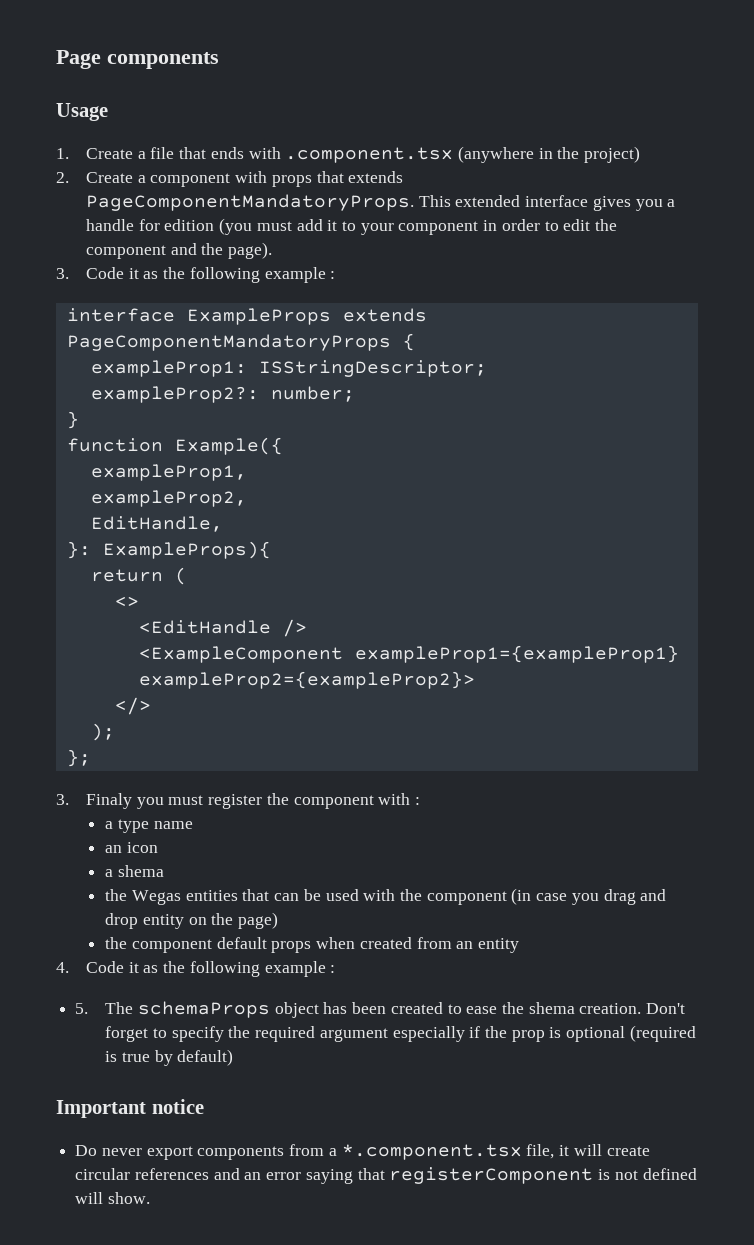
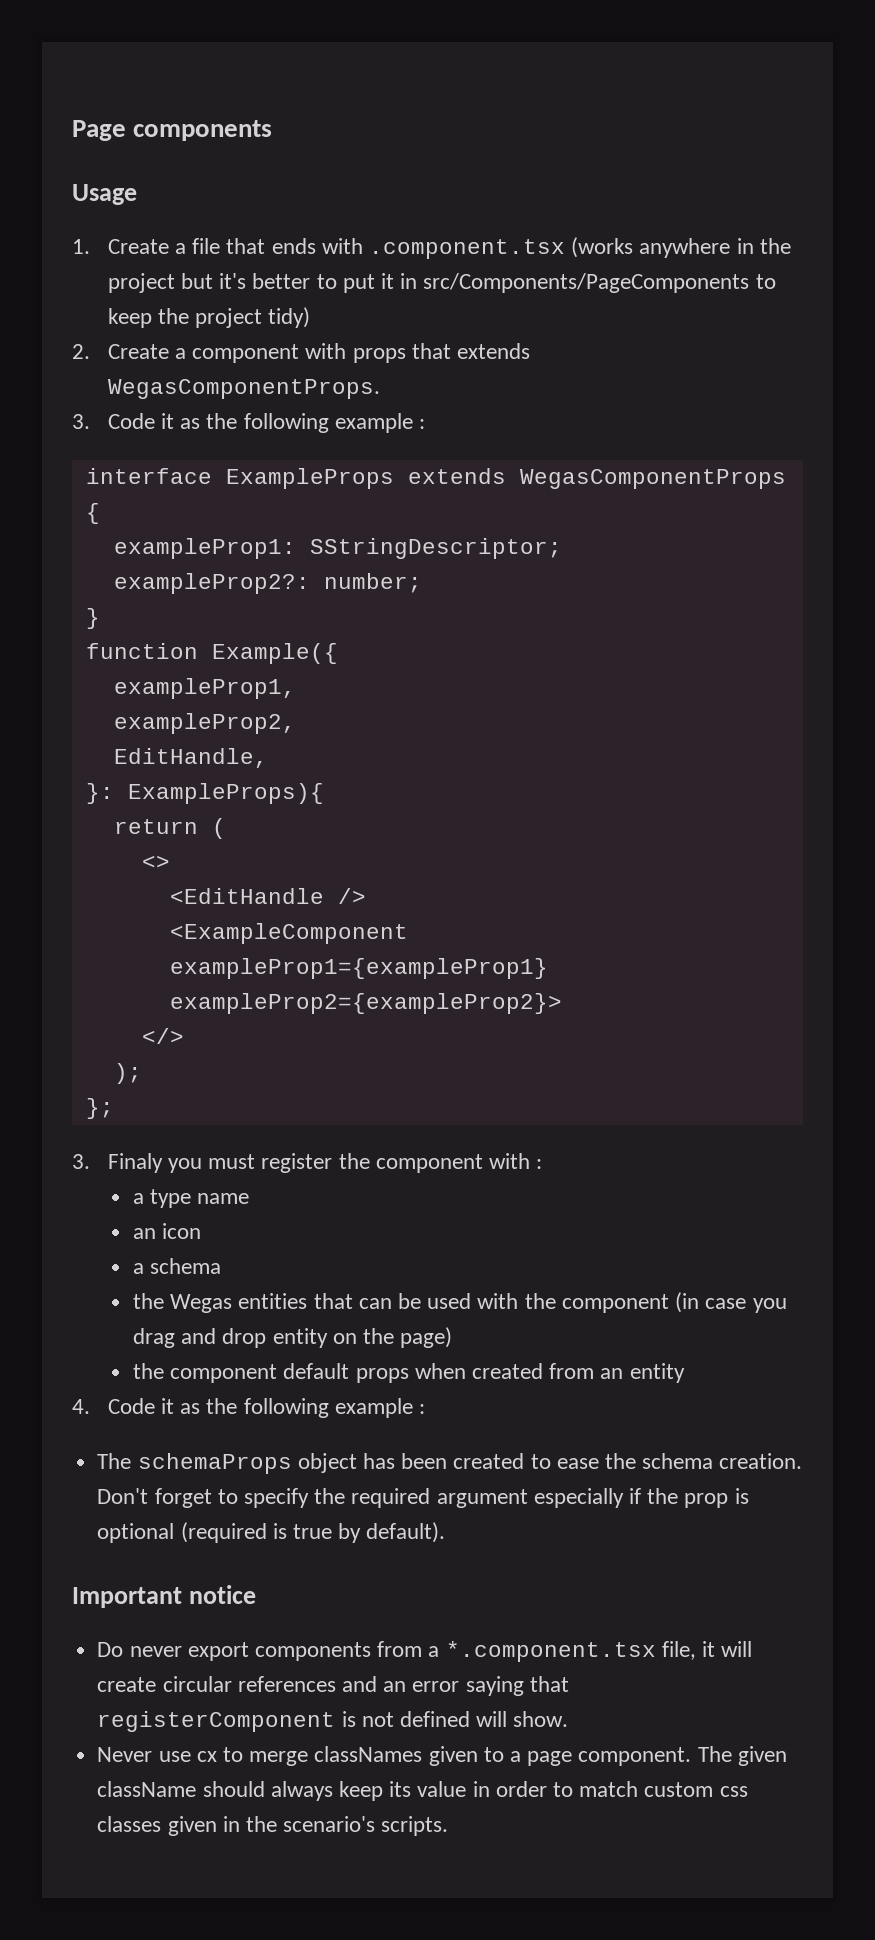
- 1. Create a file that ends with .component.tsx (anywhere in the project)
+ 1. Create a file that ends with .component.tsx (works anywhere in the project but it's better to put it in src/Components/PageComponents to keep the project tidy)
- 2. Create a component with props that extends PageComponentMandatoryProps. This extended interface gives you a handle for edition (you must add it to your component in order to edit the component and the page).
+ 2. Create a component with props that extends WegasComponentProps.
- interface ExampleProps extends PageComponentMandatoryProps {
+ interface ExampleProps extends WegasComponentProps {
- exampleProp1: ISStringDescriptor;
+ exampleProp1: SStringDescriptor;
- a shema
+ a schema
- 5. The schemaProps object has been created to ease the shema creation.
+ The schemaProps object has been created to ease the schema creation.
- Don't forget to specify the required argument especially if the prop is optional (required is true by default)
+ Don't forget to specify the required argument especially if the prop is optional (required is true by default).
+ Never use cx to merge classNames given to a page component. The given className should always keep its value in order to match custom css classes given in the scenario's scripts.

